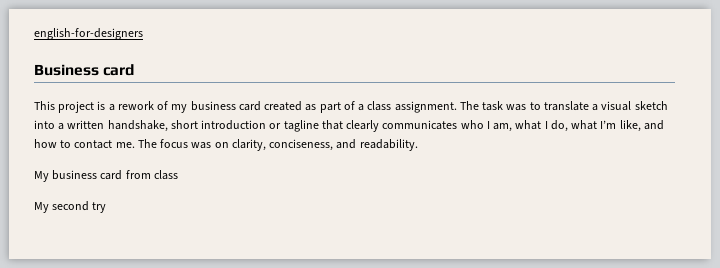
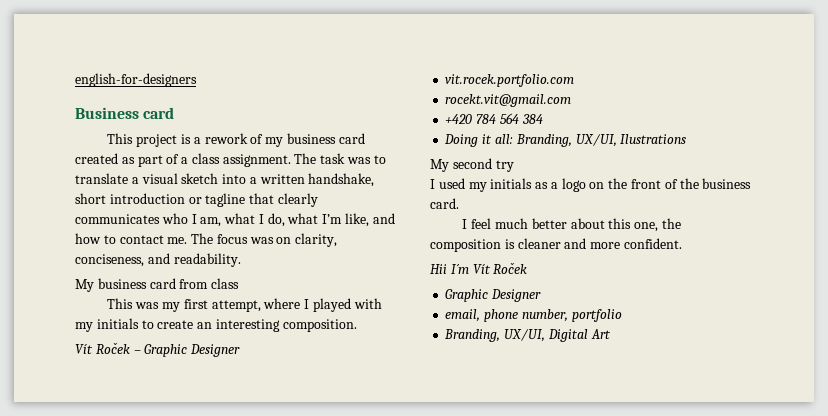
+ This was my first attempt, where I played with my initials to create an interesting composition.
+ Vít Roček – Graphic Designer
+ vit.rocek.portfolio.com
+ rocekt.vit@gmail.com
+ +420 784 564 384
+ Doing it all: Branding, UX/UI, Ilustrations
  My second try
+ I used my initials as a logo on the front of the business card.
+ I feel much better about this one, the composition is cleaner and more confident.
+ Hii I´m Vít Roček
+ Graphic Designer
+ email, phone number, portfolio
+ Branding, UX/UI, Digital Art

